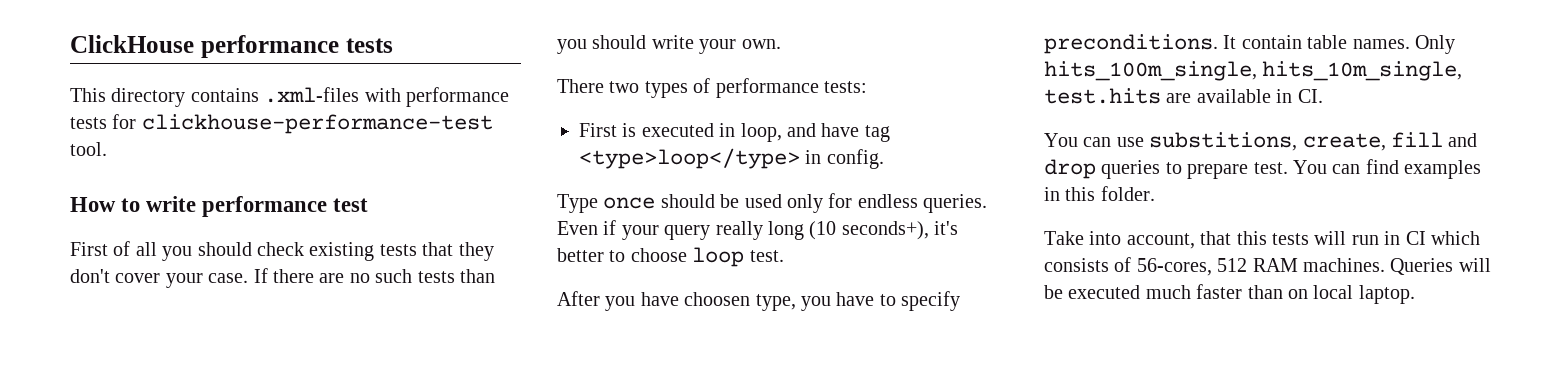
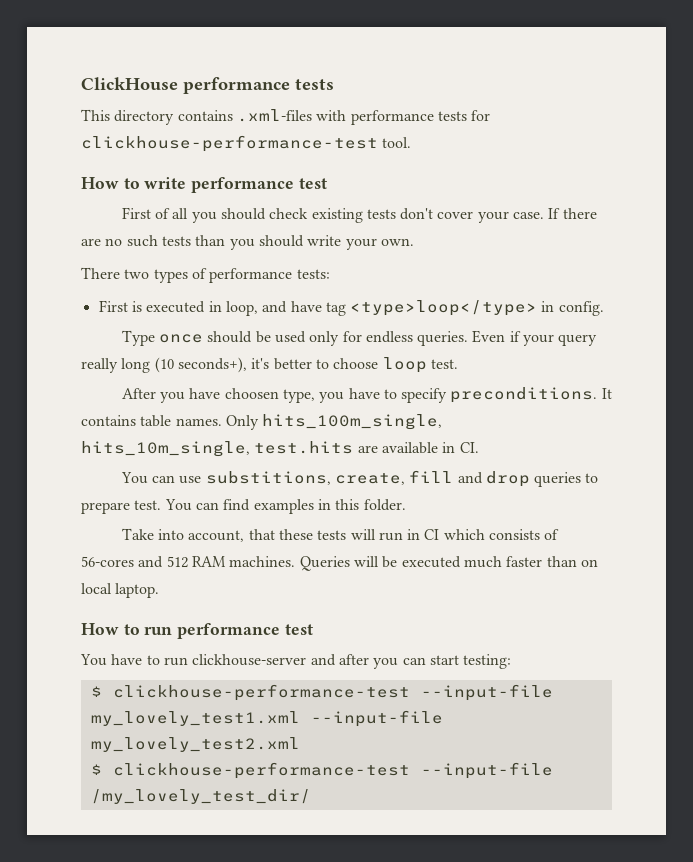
- First of all you should check existing tests that they don't cover your case.
+ First of all you should check existing tests don't cover your case.
- It contain table names.
+ It contains table names.
- Take into account, that this tests will run in CI which consists of 56-cores, 512 RAM machines.
+ Take into account, that these tests will run in CI which consists of 56-cores and 512 RAM machines.
+ How to run performance test
+ You have to run clickhouse-server and after you can start testing:
+ $ clickhouse-performance-test --input-file my_lovely_test1.xml --input-file my_lovely_test2.xml
+ $ clickhouse-performance-test --input-file /my_lovely_test_dir/

